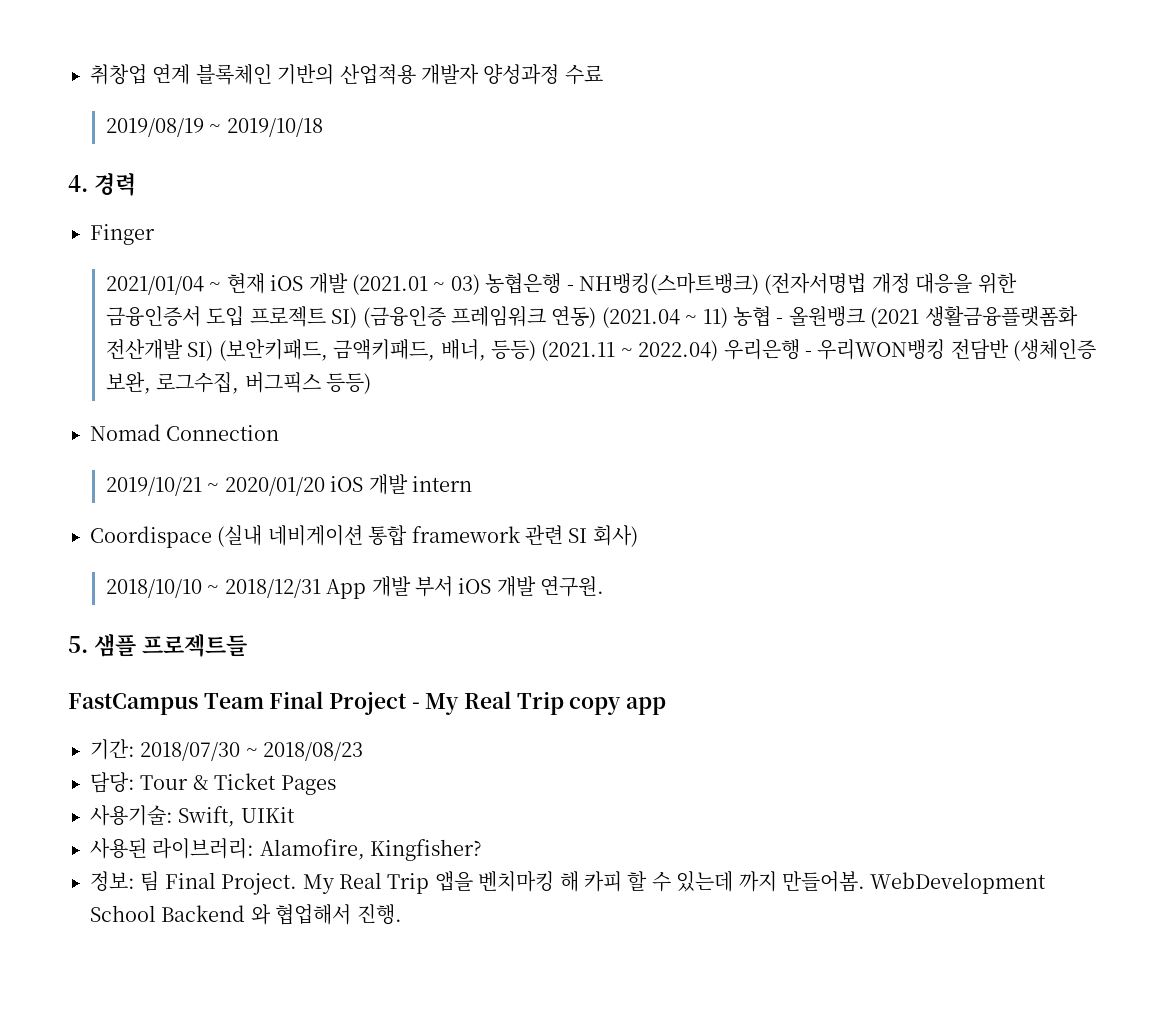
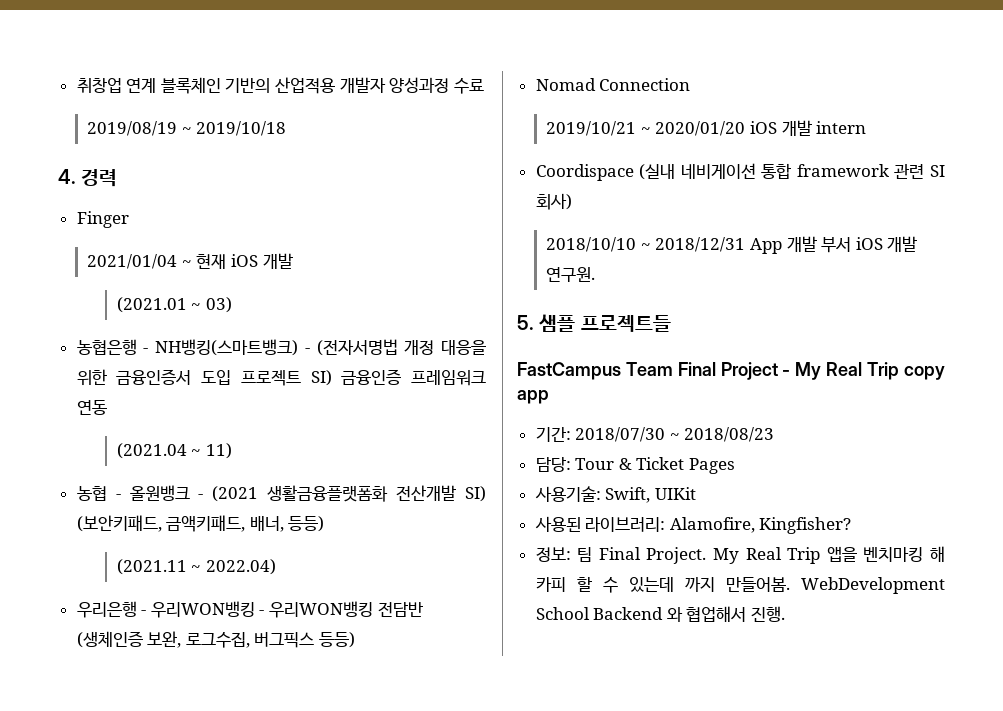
- 2021/01/04 ~ 현재 iOS 개발 (2021.01 ~ 03) 농협은행 - NH뱅킹(스마트뱅크) (전자서명법 개정 대응을 위한 금융인증서 도입 프로젝트 SI) (금융인증 프레임워크 연동) (2021.04 ~ 11) 농협 - 올원뱅크 (2021 생활금융플랫폼화 전산개발 SI) (보안키패드, 금액키패드, 배너, 등등) (2021.11 ~ 2022.04) 우리은행 - 우리WON뱅킹 전담반 (생체인증 보완, 로그수집, 버그픽스 등등)
+ 2021/01/04 ~ 현재 iOS 개발
+ (2021.01 ~ 03)
+ 농협은행 - NH뱅킹(스마트뱅크) - (전자서명법 개정 대응을 위한 금융인증서 도입 프로젝트 SI) 금융인증 프레임워크 연동
+ (2021.04 ~ 11)
+ 농협 - 올원뱅크 - (2021 생활금융플랫폼화 전산개발 SI) (보안키패드, 금액키패드, 배너, 등등)
+ (2021.11 ~ 2022.04)
+ 우리은행 - 우리WON뱅킹 - 우리WON뱅킹 전담반 (생체인증 보완, 로그수집, 버그픽스 등등)

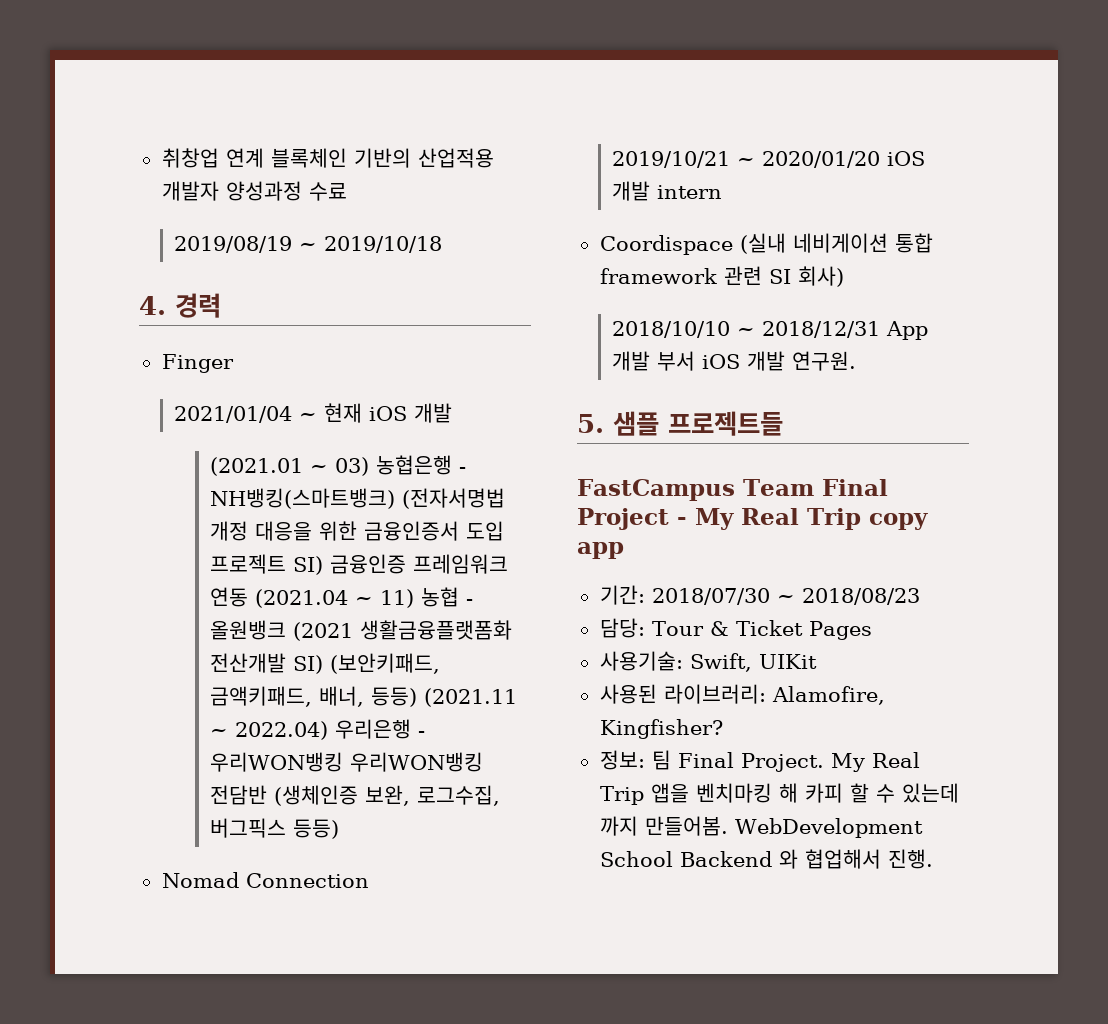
- (2021.01 ~ 03)
- 농협은행 - NH뱅킹(스마트뱅크) - (전자서명법 개정 대응을 위한 금융인증서 도입 프로젝트 SI) 금융인증 프레임워크 연동
- (2021.04 ~ 11)
- 농협 - 올원뱅크 - (2021 생활금융플랫폼화 전산개발 SI) (보안키패드, 금액키패드, 배너, 등등)
- (2021.11 ~ 2022.04)
- 우리은행 - 우리WON뱅킹 - 우리WON뱅킹 전담반 (생체인증 보완, 로그수집, 버그픽스 등등)
+ (2021.01 ~ 03) 농협은행 - NH뱅킹(스마트뱅크) (전자서명법 개정 대응을 위한 금융인증서 도입 프로젝트 SI) 금융인증 프레임워크 연동 (2021.04 ~ 11) 농협 - 올원뱅크 (2021 생활금융플랫폼화 전산개발 SI) (보안키패드, 금액키패드, 배너, 등등) (2021.11 ~ 2022.04) 우리은행 - 우리WON뱅킹 우리WON뱅킹 전담반 (생체인증 보완, 로그수집, 버그픽스 등등)

